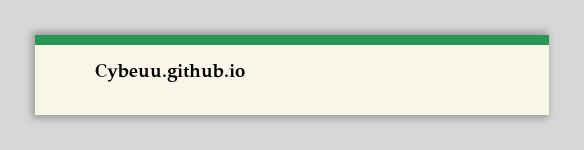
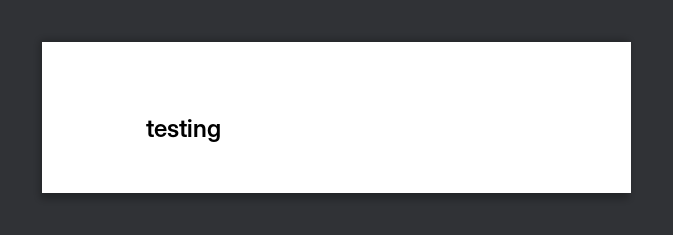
- Cybeuu.github.io
+ testing

